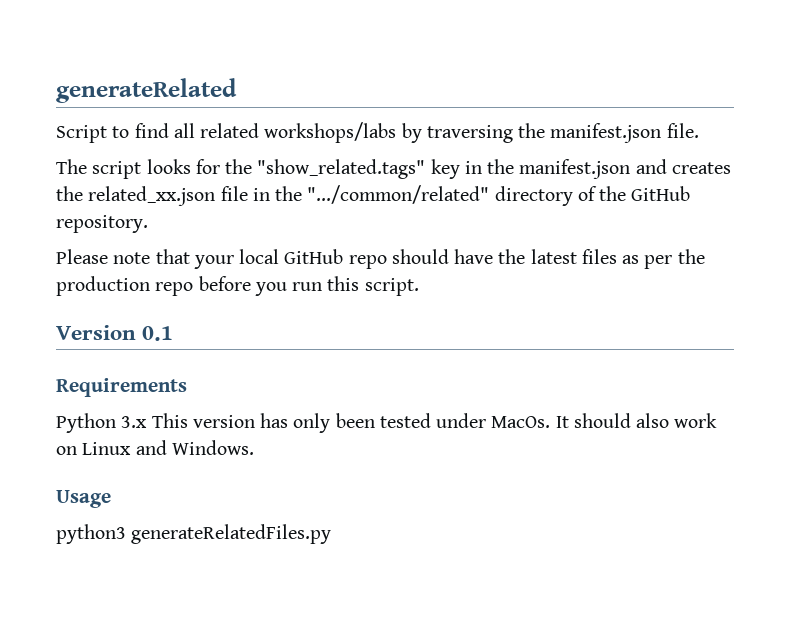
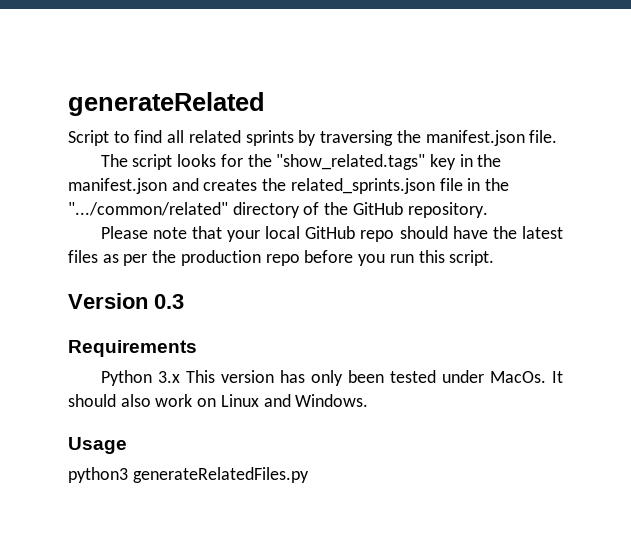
- Script to find all related workshops/labs by traversing the manifest.json file.
+ Script to find all related sprints by traversing the manifest.json file.
- The script looks for the "show_related.tags" key in the manifest.json and creates the related_xx.json file in the ".../common/related" directory of the GitHub repository.
+ The script looks for the "show_related.tags" key in the manifest.json and creates the related_sprints.json file in the ".../common/related" directory of the GitHub repository.
- Version 0.1
+ Version 0.3

